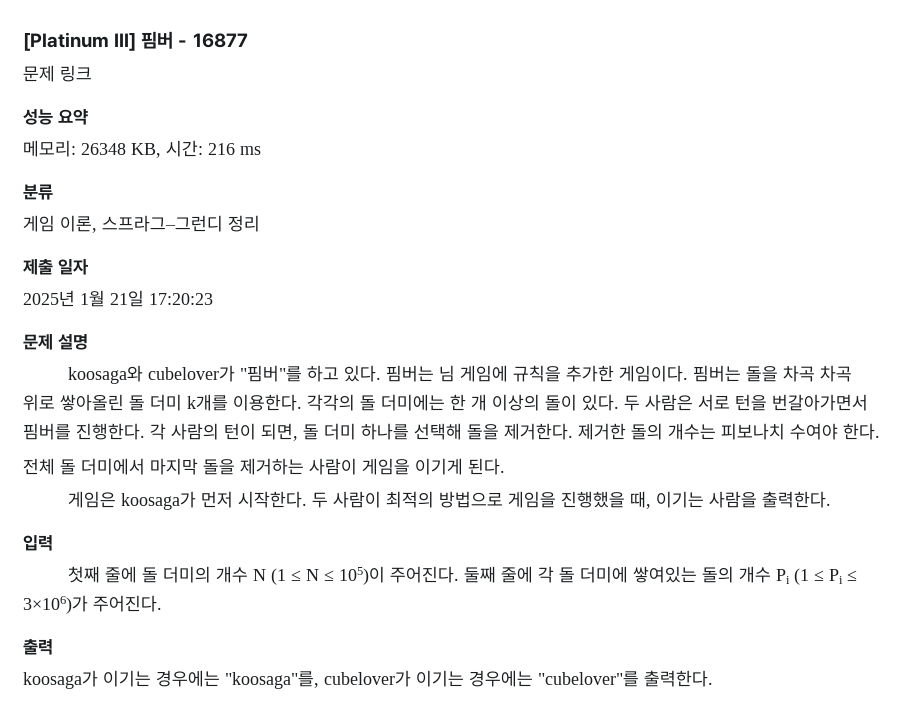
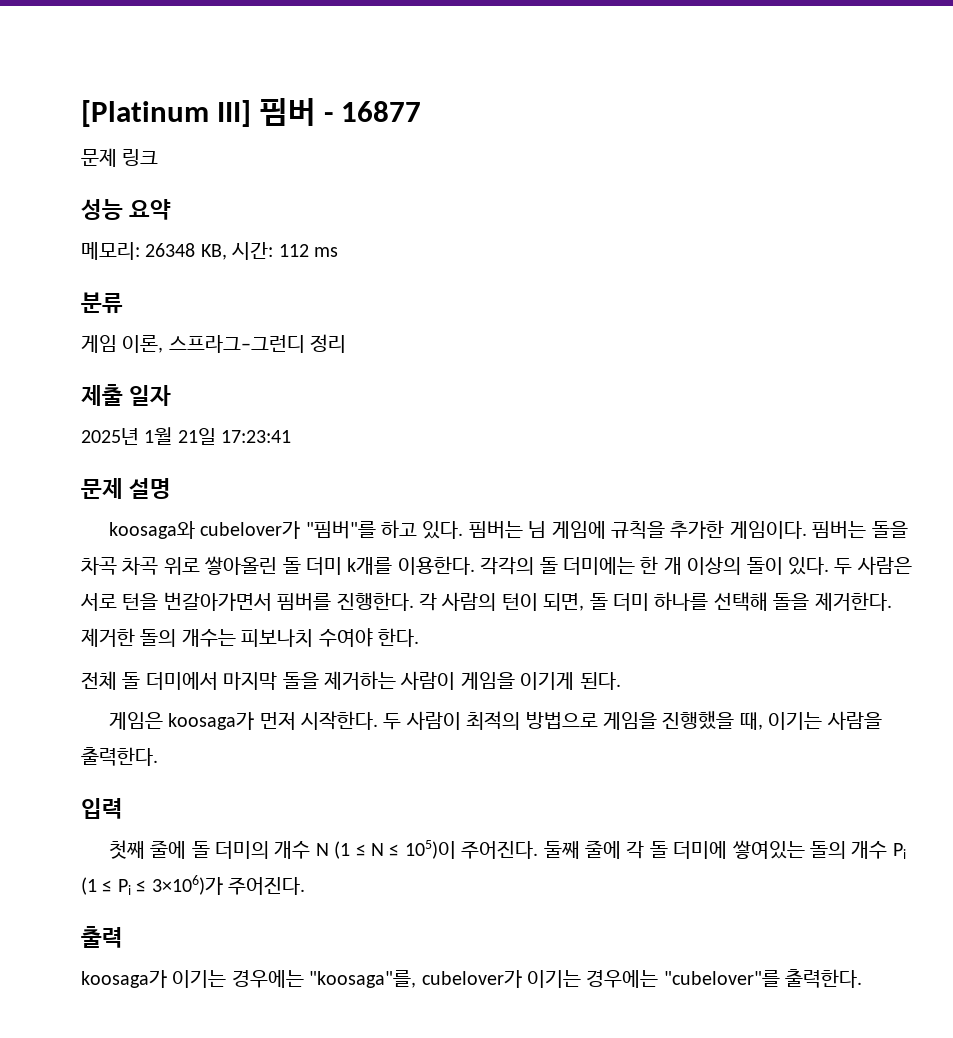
- 메모리: 26348 KB, 시간: 216 ms
+ 메모리: 26348 KB, 시간: 112 ms
- 2025년 1월 21일 17:20:23
+ 2025년 1월 21일 17:23:41

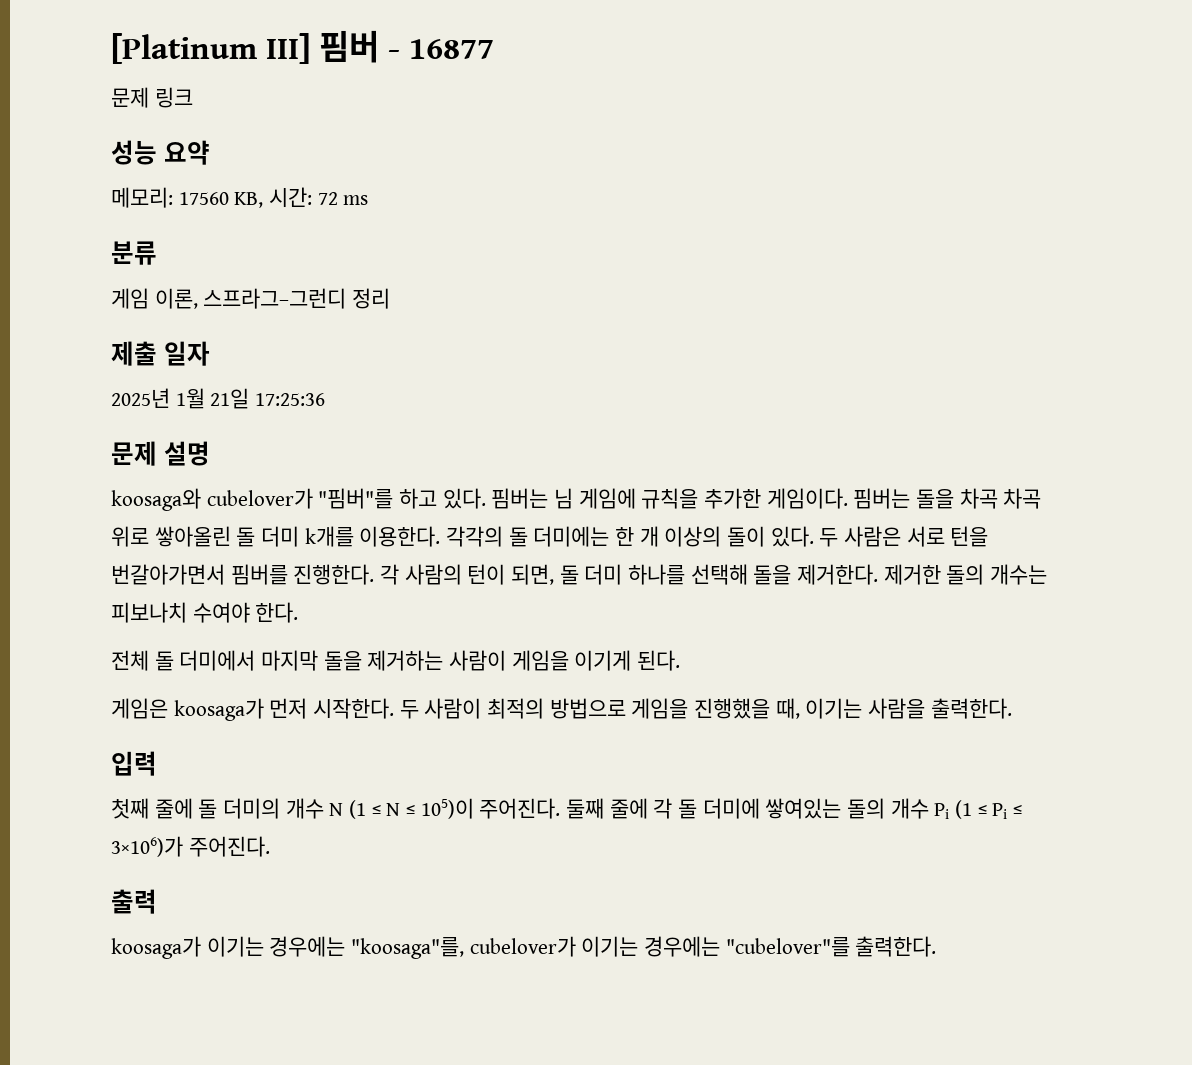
- 메모리: 26348 KB, 시간: 112 ms
+ 메모리: 17560 KB, 시간: 72 ms
- 2025년 1월 21일 17:23:41
+ 2025년 1월 21일 17:25:36

